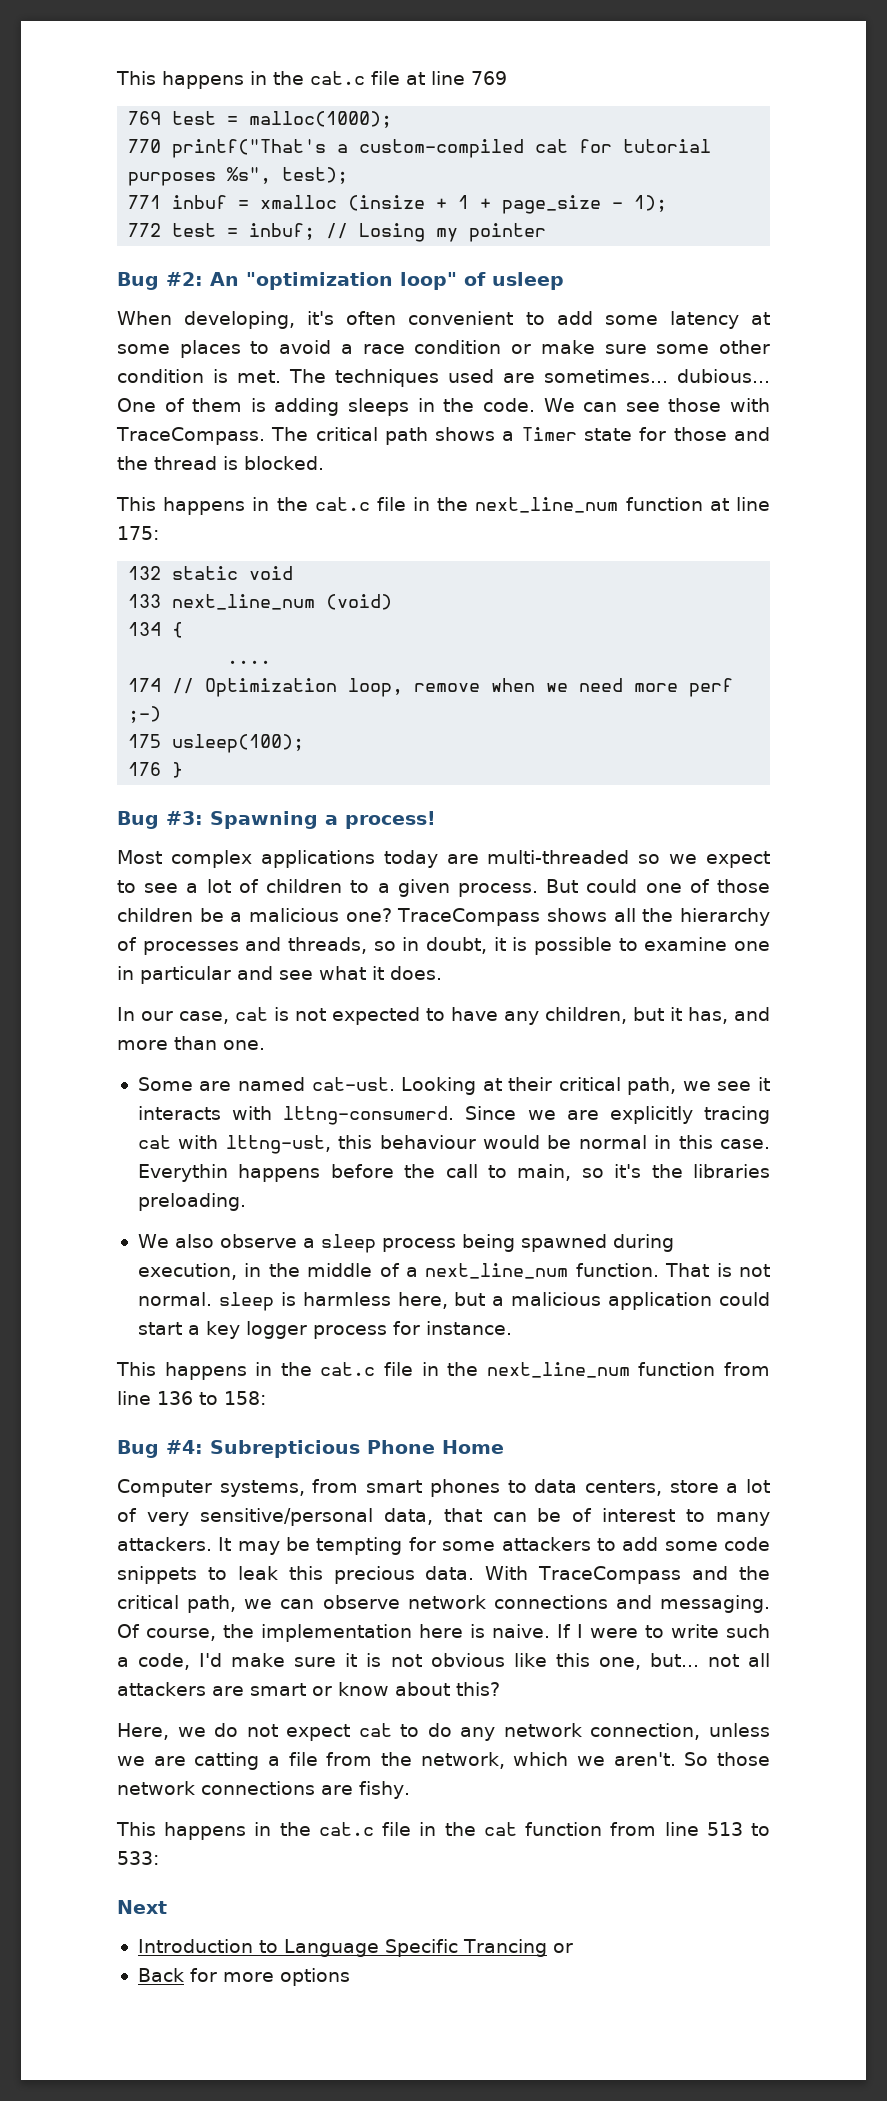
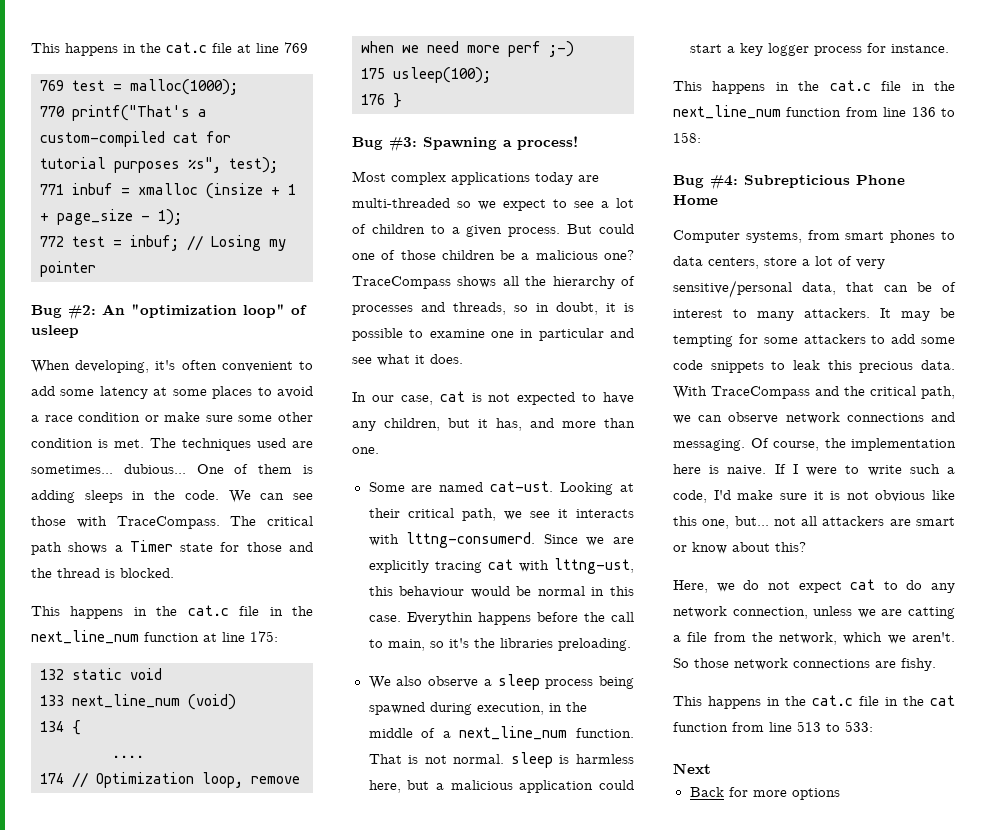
- Introduction to Language Specific Trancing or

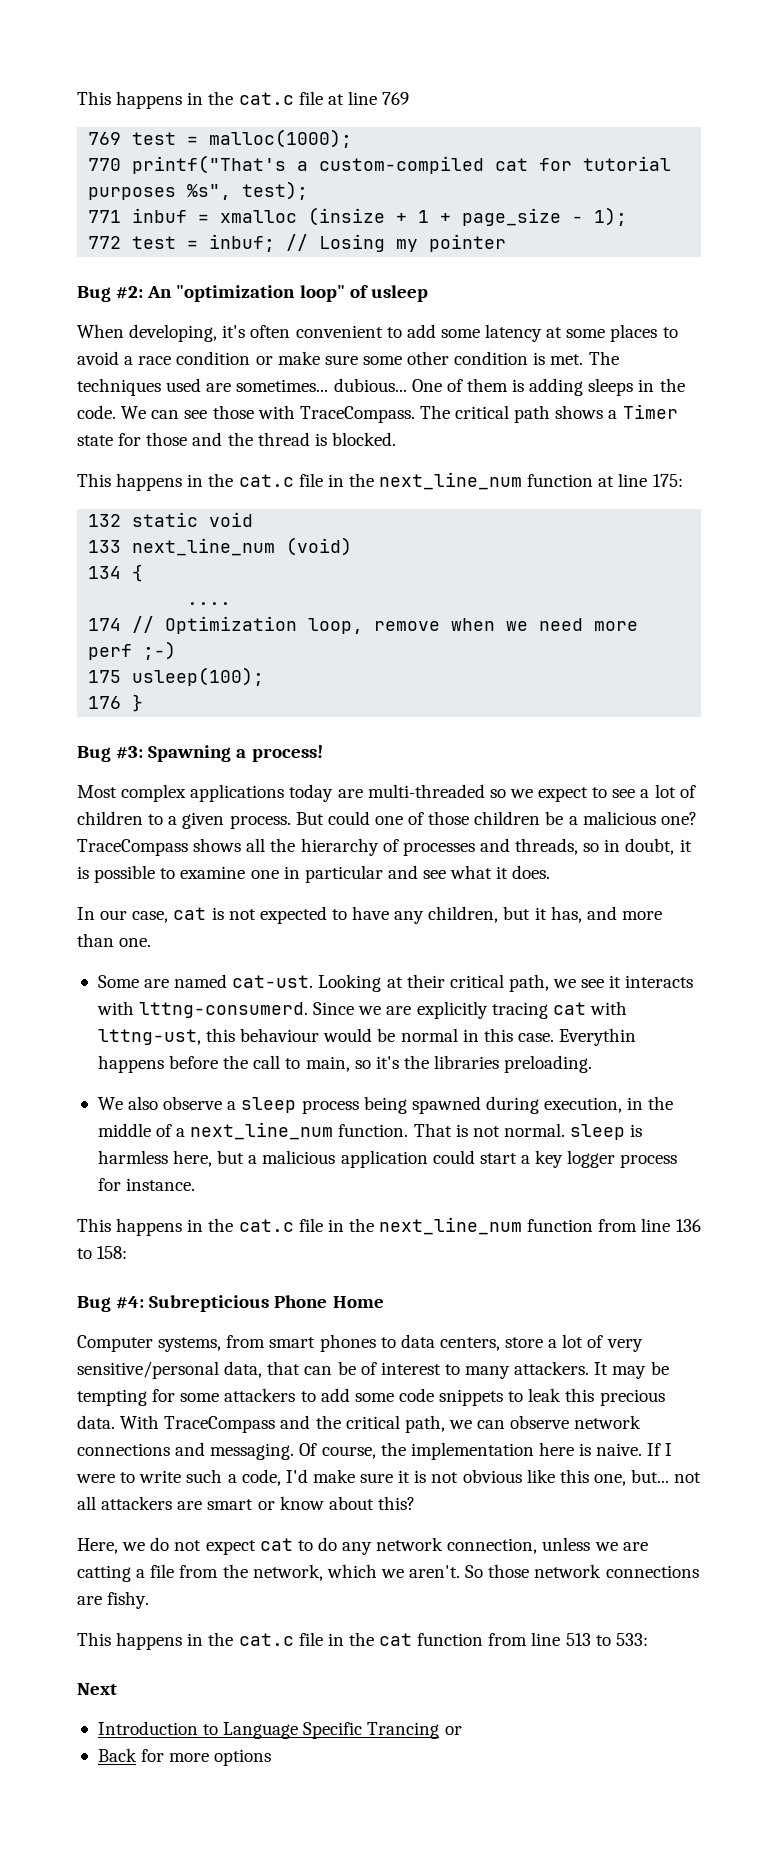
+ Introduction to Language Specific Trancing or

